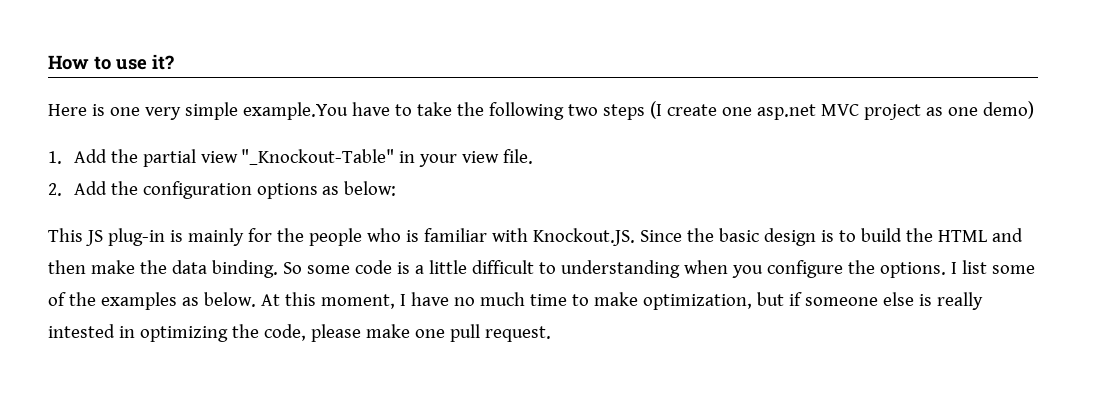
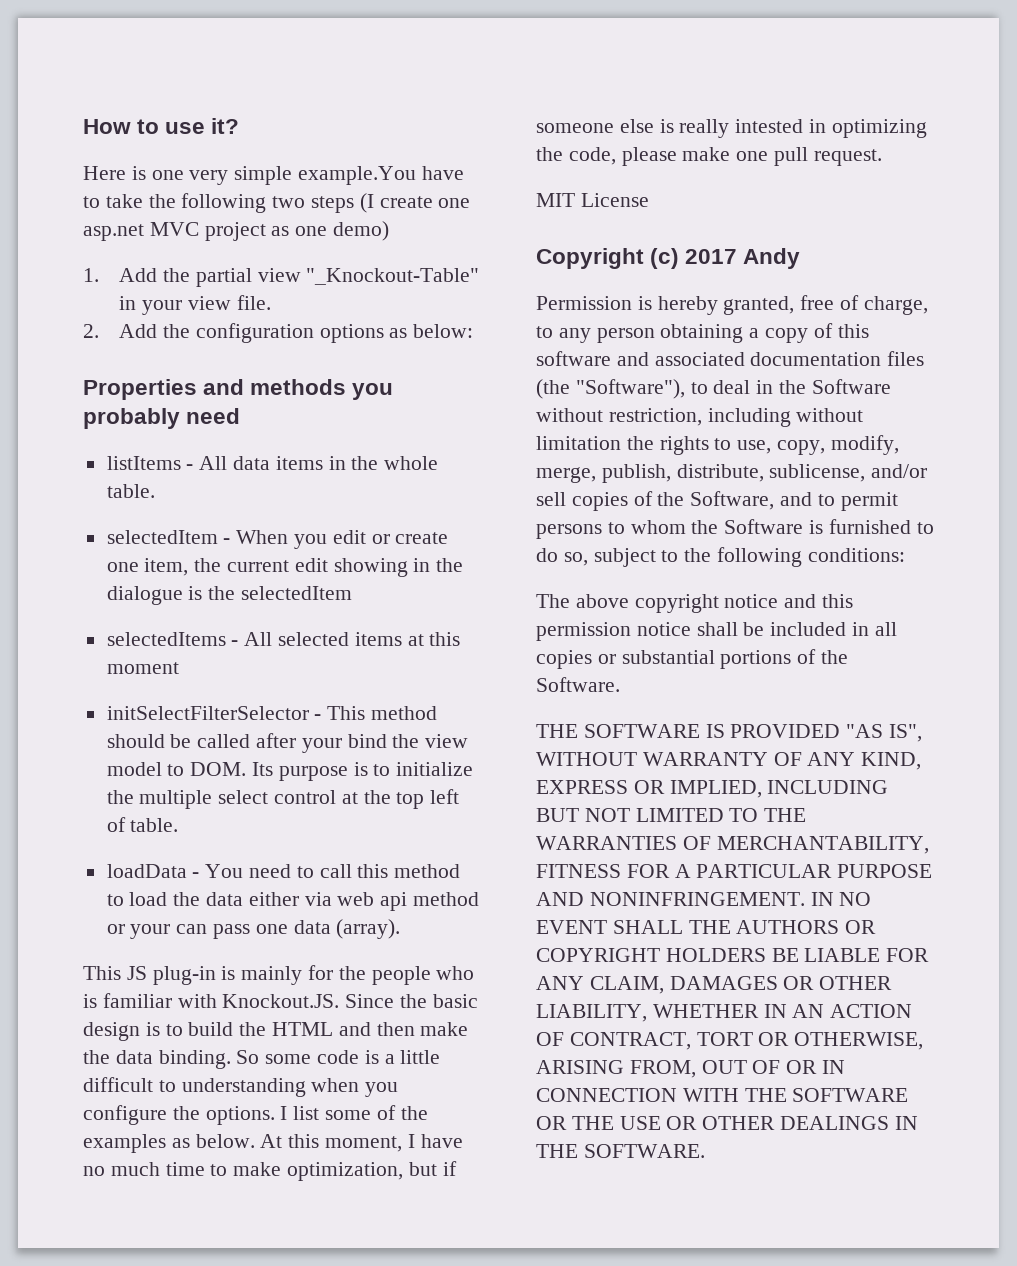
+ Properties and methods you probably need
+ listItems - All data items in the whole table.
+ selectedItem - When you edit or create one item, the current edit showing in the dialogue is the selectedItem
+ selectedItems - All selected items at this moment
+ initSelectFilterSelector - This method should be called after your bind the view model to DOM. Its purpose is to initialize the multiple select control at the top left of table.
+ loadData - You need to call this method to load the data either via web api method or your can pass one data (array).
+ MIT License
+ Copyright (c) 2017 Andy
+ Permission is hereby granted, free of charge, to any person obtaining a copy of this software and associated documentation files (the "Software"), to deal in the Software without restriction, including without limitation the rights to use, copy, modify, merge, publish, distribute, sublicense, and/or sell copies of the Software, and to permit persons to whom the Software is furnished to do so, subject to the following conditions:
+ The above copyright notice and this permission notice shall be included in all copies or substantial portions of the Software.
+ THE SOFTWARE IS PROVIDED "AS IS", WITHOUT WARRANTY OF ANY KIND, EXPRESS OR IMPLIED, INCLUDING BUT NOT LIMITED TO THE WARRANTIES OF MERCHANTABILITY, FITNESS FOR A PARTICULAR PURPOSE AND NONINFRINGEMENT. IN NO EVENT SHALL THE AUTHORS OR COPYRIGHT HOLDERS BE LIABLE FOR ANY CLAIM, DAMAGES OR OTHER LIABILITY, WHETHER IN AN ACTION OF CONTRACT, TORT OR OTHERWISE, ARISING FROM, OUT OF OR IN CONNECTION WITH THE SOFTWARE OR THE USE OR OTHER DEALINGS IN THE SOFTWARE.

